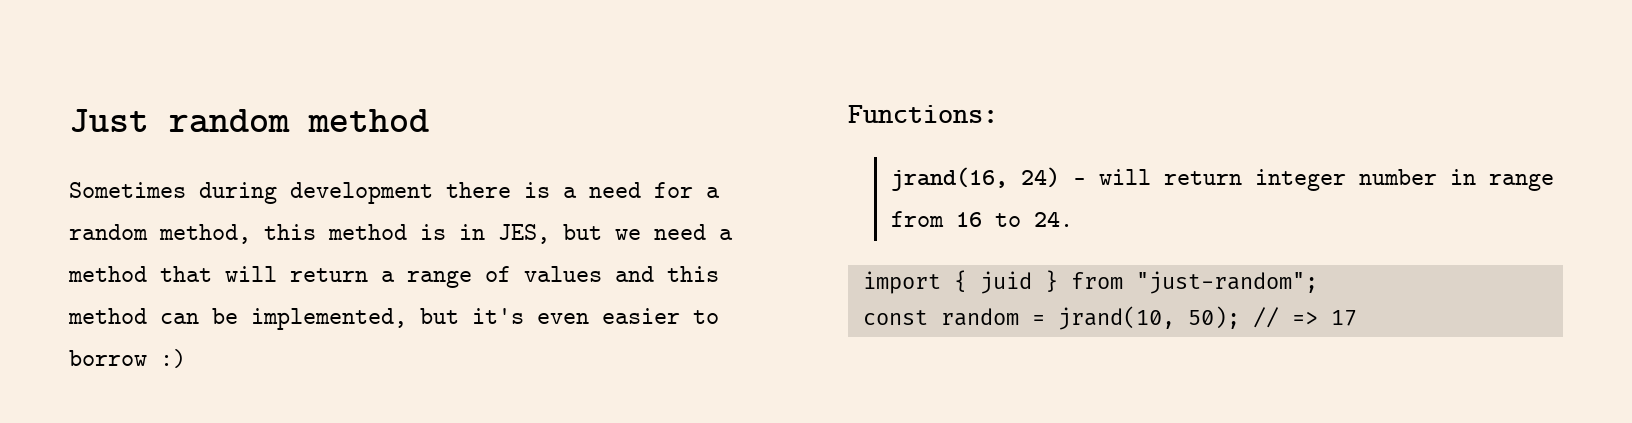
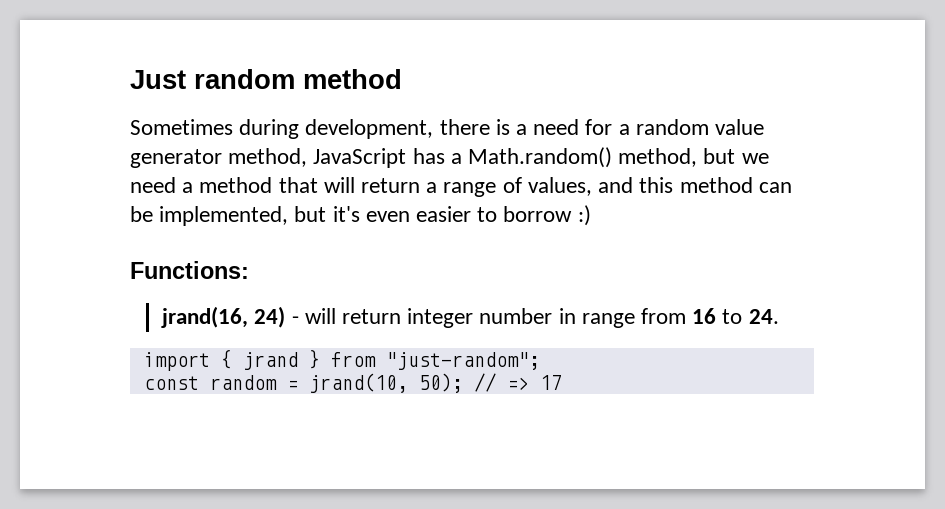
- Sometimes during development there is a need for a random method, this method is in JES, but we need a method that will return a range of values and this method can be implemented, but it's even easier to borrow :)
+ Sometimes during development, there is a need for a random value generator method, JavaScript has a Math.random() method, but we need a method that will return a range of values, and this method can be implemented, but it's even easier to borrow :)
- import { juid } from "just-random";
+ import { jrand } from "just-random";

